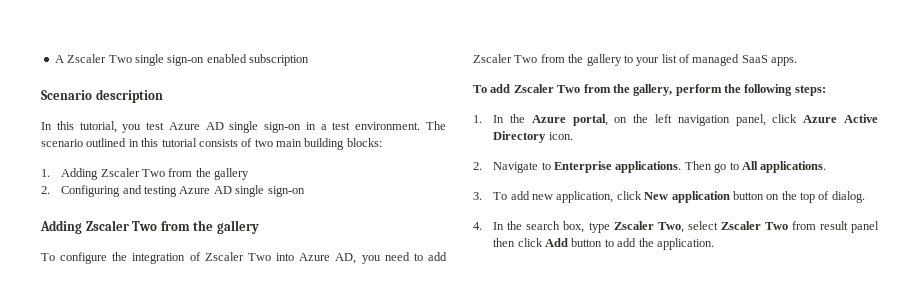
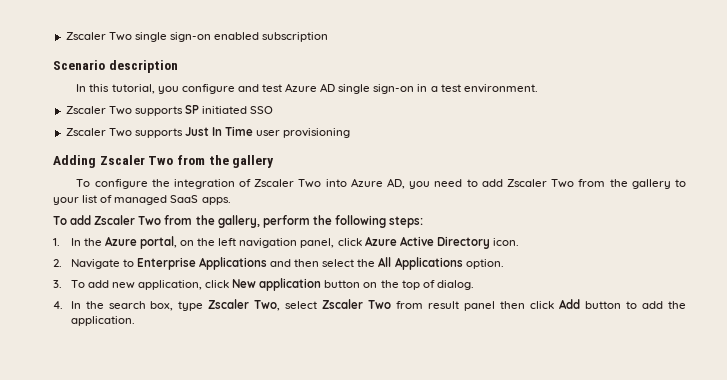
- A Zscaler Two single sign-on enabled subscription
+ Zscaler Two single sign-on enabled subscription
- In this tutorial, you test Azure AD single sign-on in a test environment. The scenario outlined in this tutorial consists of two main building blocks:
- 1. Adding Zscaler Two from the gallery
- 2. Configuring and testing Azure AD single sign-on
+ In this tutorial, you configure and test Azure AD single sign-on in a test environment.
+ Zscaler Two supports SP initiated SSO
+ Zscaler Two supports Just In Time user provisioning
- 2. Navigate to Enterprise applications. Then go to All applications.
+ 2. Navigate to Enterprise Applications and then select the All Applications option.

